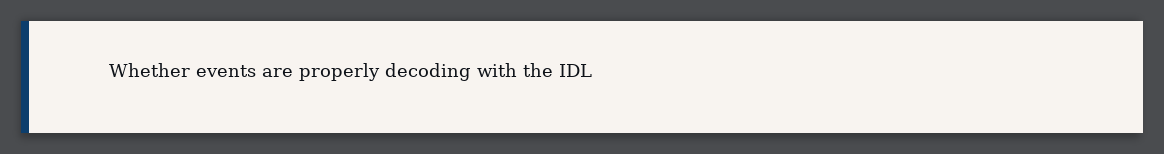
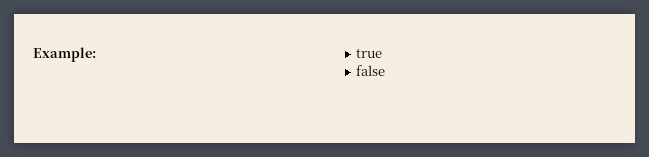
- Whether events are properly decoding with the IDL
+ Example:
+ true
+ false

